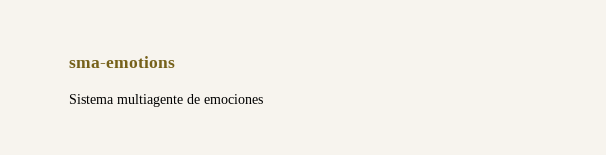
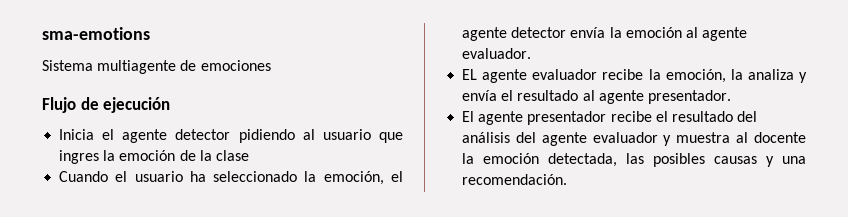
+ Flujo de ejecución
+ Inicia el agente detector pidiendo al usuario que ingres la emoción de la clase
+ Cuando el usuario ha seleccionado la emoción, el agente detector envía la emoción al agente evaluador.
+ EL agente evaluador recibe la emoción, la analiza y envía el resultado al agente presentador.
+ El agente presentador recibe el resultado del análisis del agente evaluador y muestra al docente la emoción detectada, las posibles causas y una recomendación.

